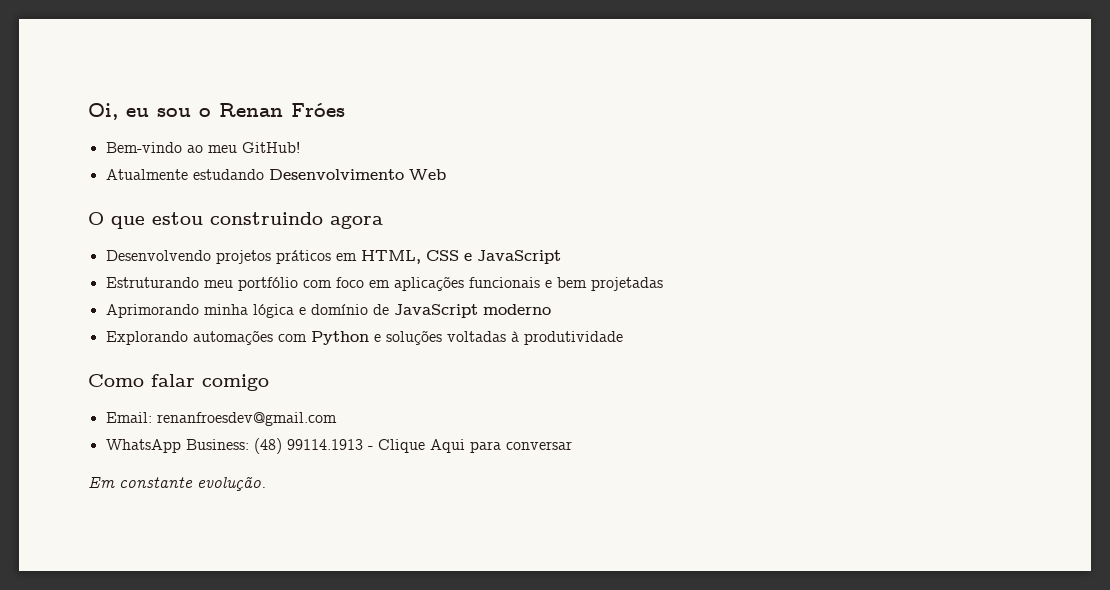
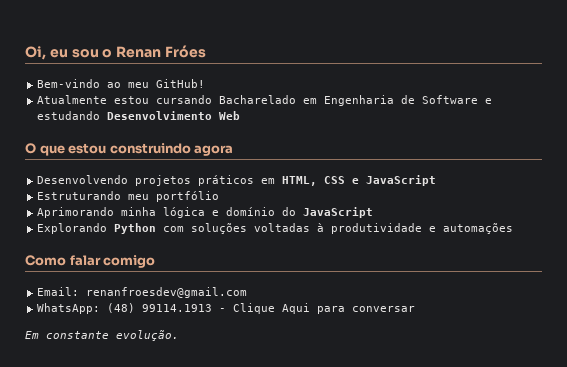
- Atualmente estudando Desenvolvimento Web
+ Atualmente estou cursando Bacharelado em Engenharia de Software e estudando Desenvolvimento Web
- Estruturando meu portfólio com foco em aplicações funcionais e bem projetadas
+ Estruturando meu portfólio
- Aprimorando minha lógica e domínio de JavaScript moderno
+ Aprimorando minha lógica e domínio do JavaScript
- Explorando automações com Python e soluções voltadas à produtividade
+ Explorando Python com soluções voltadas à produtividade e automações
- WhatsApp Business: (48) 99114.1913 - Clique Aqui para conversar
+ WhatsApp: (48) 99114.1913 - Clique Aqui para conversar

